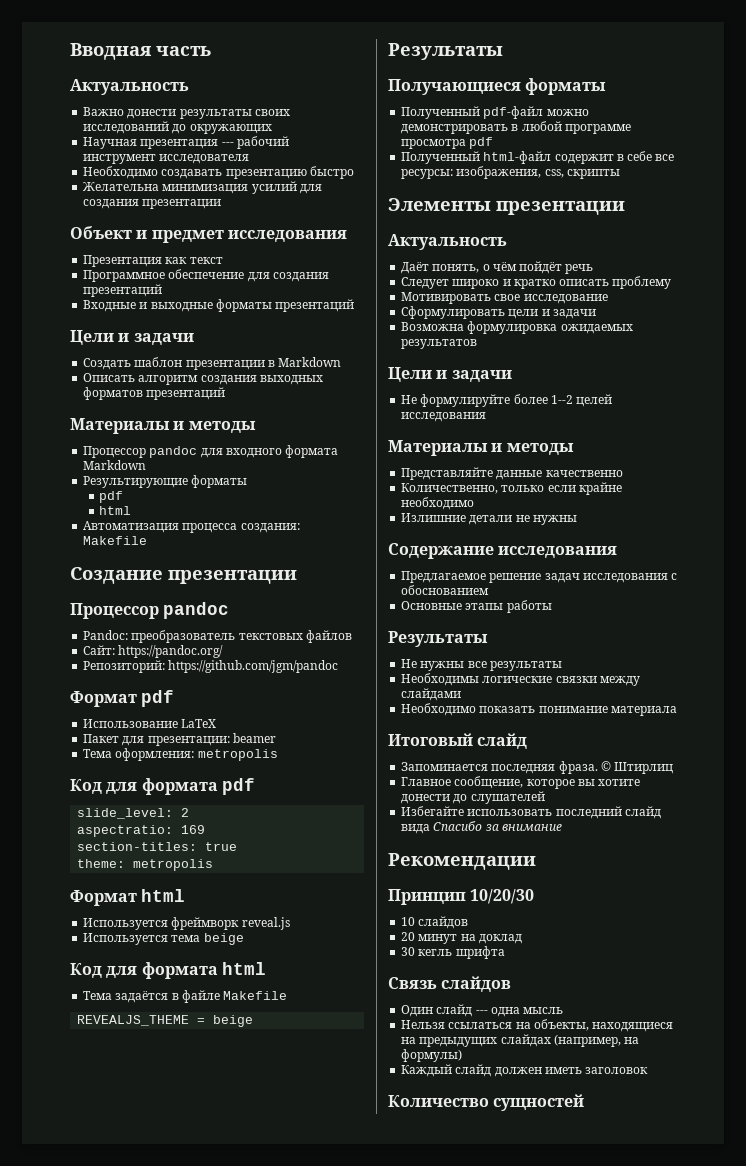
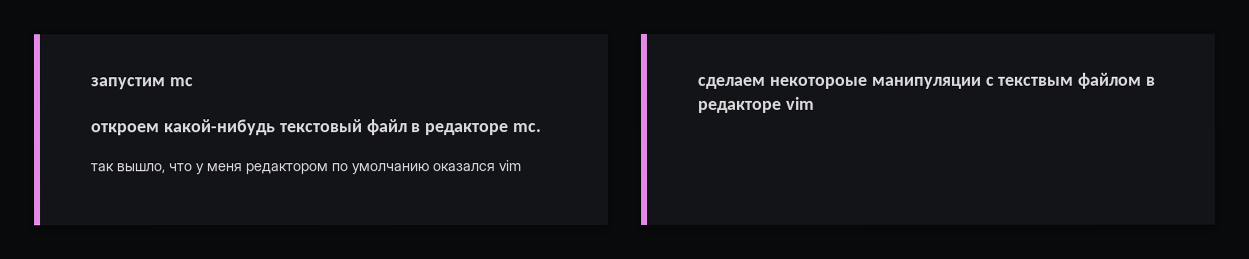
- Вводная часть
- Актуальность
- Важно донести результаты своих исследований до окружающих
- Научная презентация --- рабочий инструмент исследователя
- Необходимо создавать презентацию быстро
- Желательна минимизация усилий для создания презентации
- Объект и предмет исследования
- Презентация как текст
- Программное обеспечение для создания презентаций
- Входные и выходные форматы презентаций
- Цели и задачи
- Создать шаблон презентации в Markdown
- Описать алгоритм создания выходных форматов презентаций
- Материалы и методы
- Процессор pandoc для входного формата Markdown
- Результирующие форматы
- pdf
- html
- Автоматизация процесса создания: Makefile
- Создание презентации
- Процессор pandoc
- Pandoc: преобразователь текстовых файлов
- Сайт: https://pandoc.org/
- Репозиторий: https://github.com/jgm/pandoc
- Формат pdf
- Использование LaTeX
- Пакет для презентации: beamer
- Тема оформления: metropolis
- Код для формата pdf
- slide_level: 2
- aspectratio: 169
- section-titles: true
- theme: metropolis
- Формат html
- Используется фреймворк reveal.js
- Используется тема beige
- Код для формата html
- Тема задаётся в файле Makefile
- REVEALJS_THEME = beige
- Результаты
- Получающиеся форматы
- Полученный pdf-файл можно демонстрировать в любой программе просмотра pdf
- Полученный html-файл содержит в себе все ресурсы: изображения, css, скрипты
- Элементы презентации
- Актуальность
- Даёт понять, о чём пойдёт речь
- Следует широко и кратко описать проблему
- Мотивировать свое исследование
- Сформулировать цели и задачи
- Возможна формулировка ожидаемых результатов
- Цели и задачи
- Не формулируйте более 1--2 целей исследования
- Материалы и методы
- Представляйте данные качественно
- Количественно, только если крайне необходимо
- Излишние детали не нужны
- Содержание исследования
- Предлагаемое решение задач исследования с обоснованием
- Основные этапы работы
- Результаты
- Не нужны все результаты
- Необходимы логические связки между слайдами
- Необходимо показать понимание материала
- Итоговый слайд
- Запоминается последняя фраза. © Штирлиц
- Главное сообщение, которое вы хотите донести до слушателей
- Избегайте использовать последний слайд вида Спасибо за внимание
- Рекомендации
- Принцип 10/20/30
- 10 слайдов
- 20 минут на доклад
- 30 кегль шрифта
- Связь слайдов
- Один слайд --- одна мысль
- Нельзя ссылаться на объекты, находящиеся на предыдущих слайдах (например, на формулы)
- Каждый слайд должен иметь заголовок
- Количество сущностей
+ запустим mc
+ откроем какой-нибудь текстовый файл в редакторе mc.
+ так вышло, что у меня редактором по умолчанию оказался vim
+ сделаем некотороые манипуляции с текствым файлом в редакторе vim

